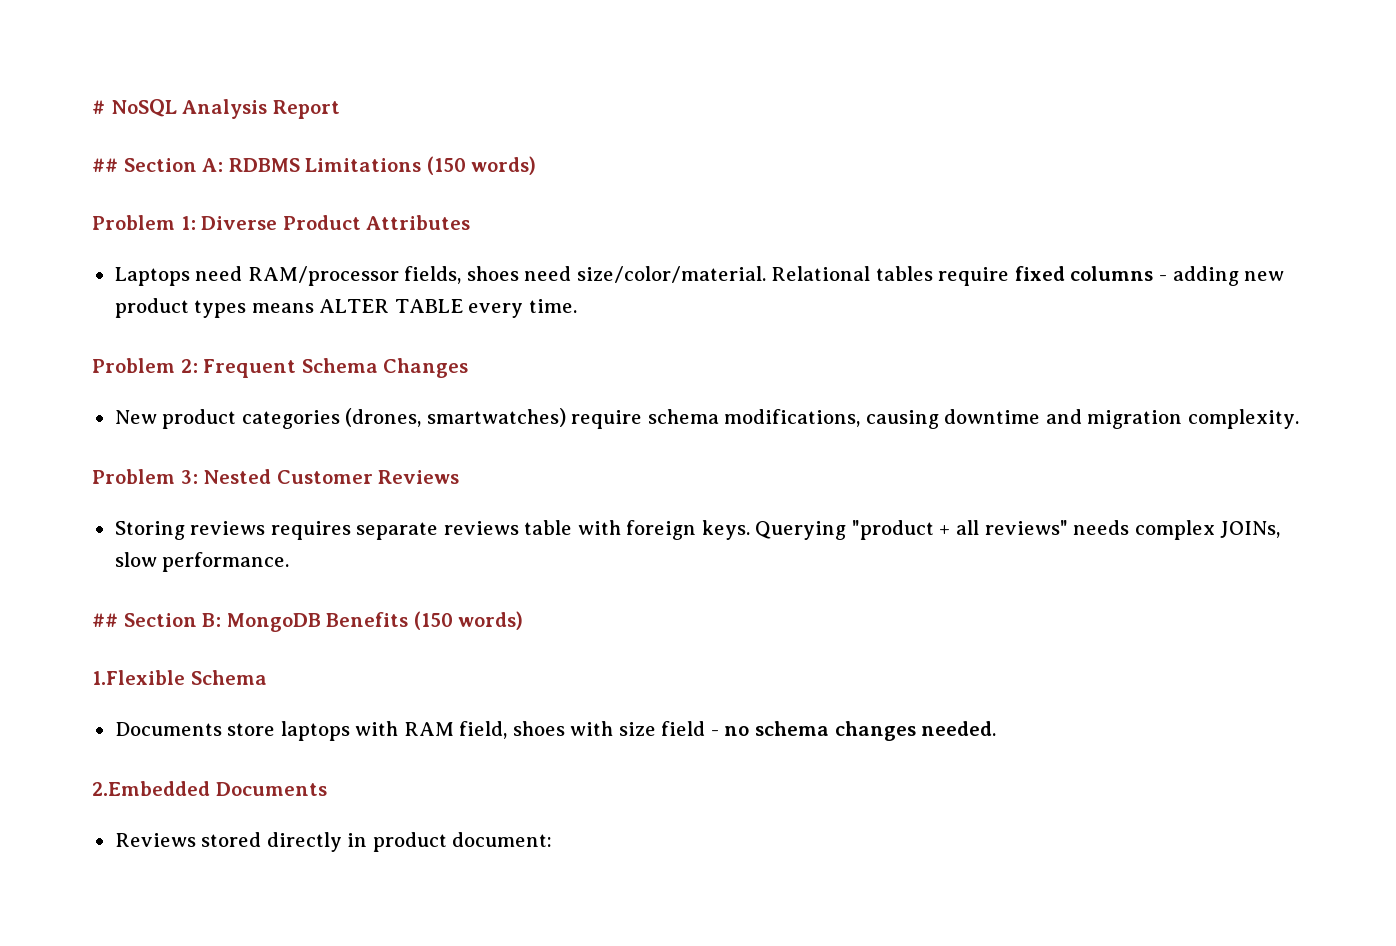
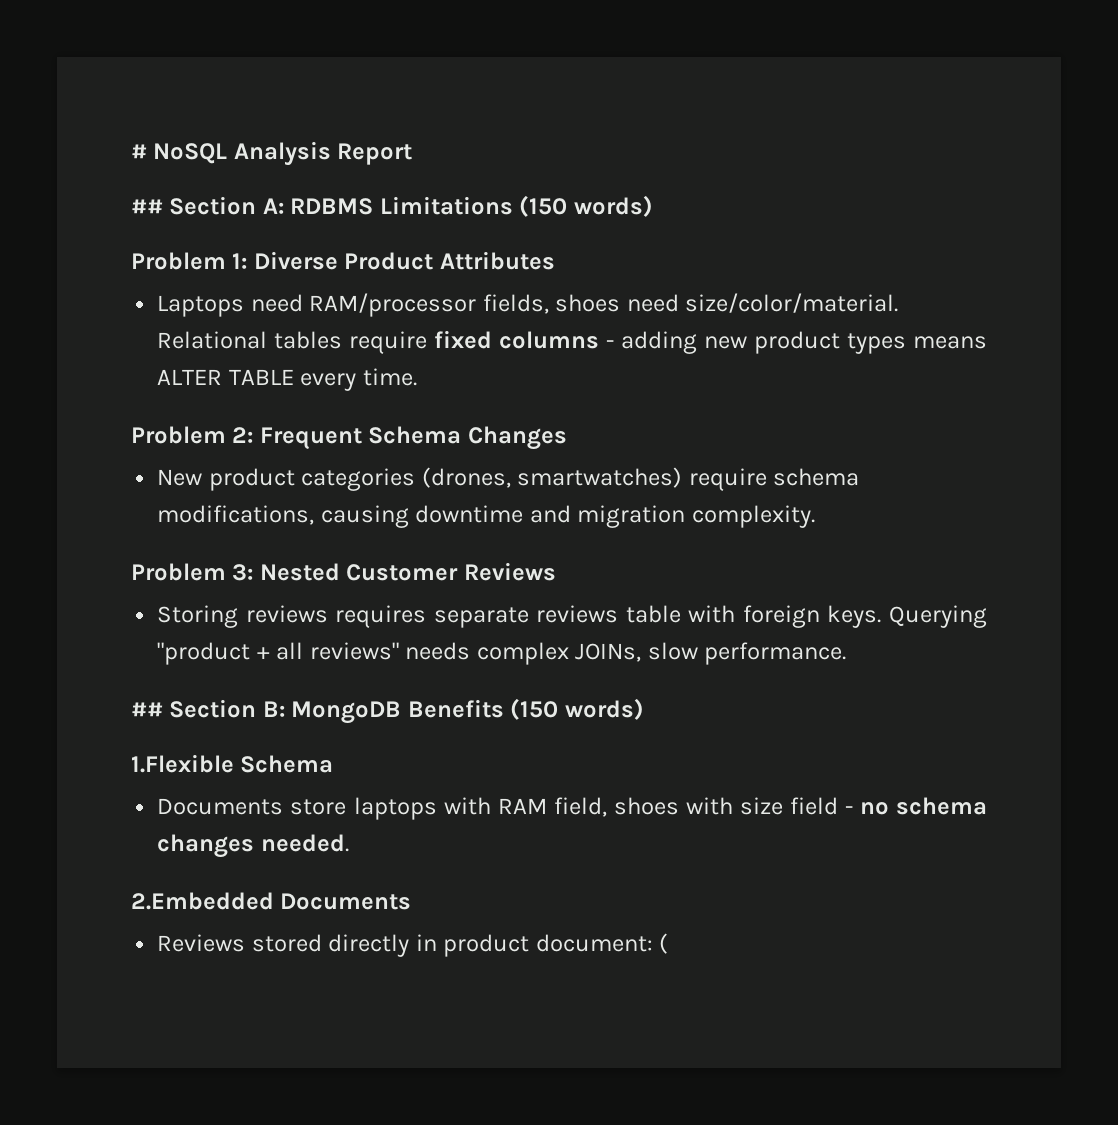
- Reviews stored directly in product document:
+ Reviews stored directly in product document: (

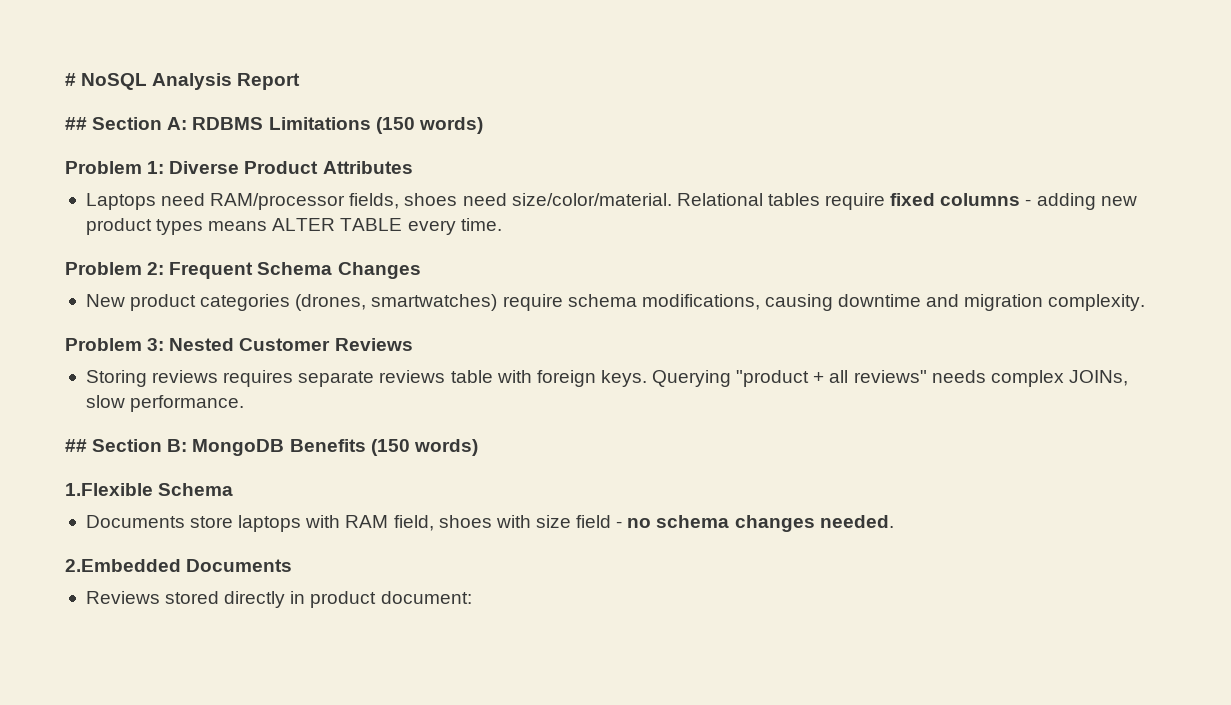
- Reviews stored directly in product document: (
+ Reviews stored directly in product document:

